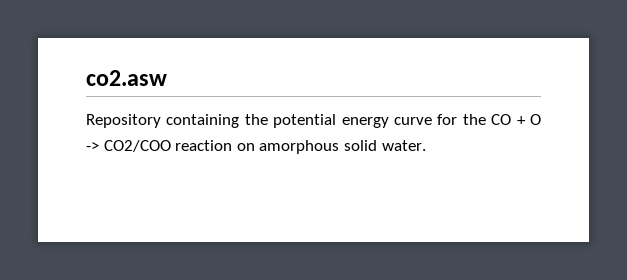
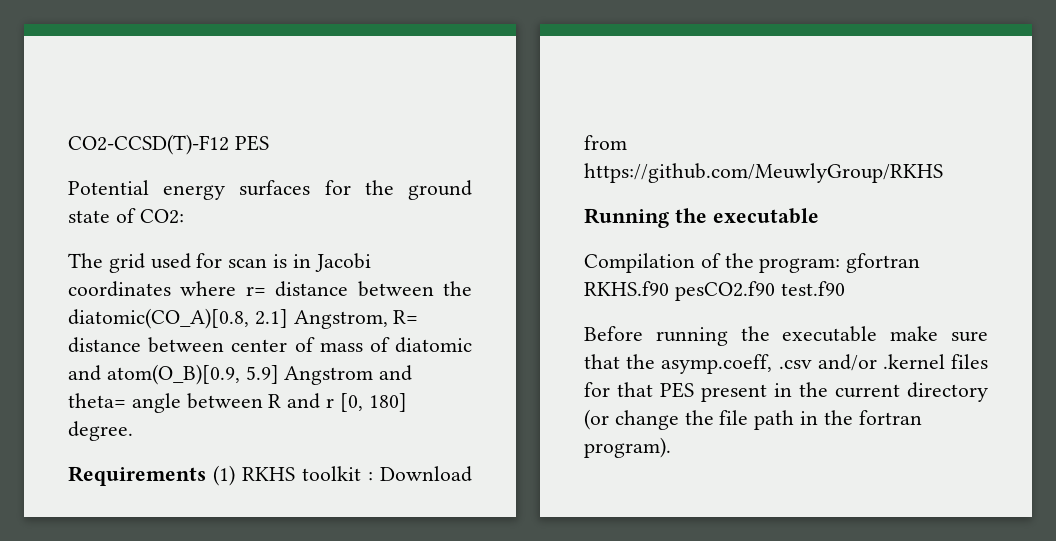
- co2.asw
- Repository containing the potential energy curve for the CO + O -> CO2/COO reaction on amorphous solid water.
+ CO2-CCSD(T)-F12 PES
+ Potential energy surfaces for the ground state of CO2:
+ The grid used for scan is in Jacobi coordinates where r= distance between the diatomic(CO_A)[0.8, 2.1] Angstrom, R= distance between center of mass of diatomic and atom(O_B)[0.9, 5.9] Angstrom and theta= angle between R and r [0, 180] degree.
+ Requirements (1) RKHS toolkit : Download from https://github.com/MeuwlyGroup/RKHS
+ Running the executable
+ Compilation of the program: gfortran RKHS.f90 pesCO2.f90 test.f90
+ Before running the executable make sure that the asymp.coeff, .csv and/or .kernel files for that PES present in the current directory (or change the file path in the fortran program).

